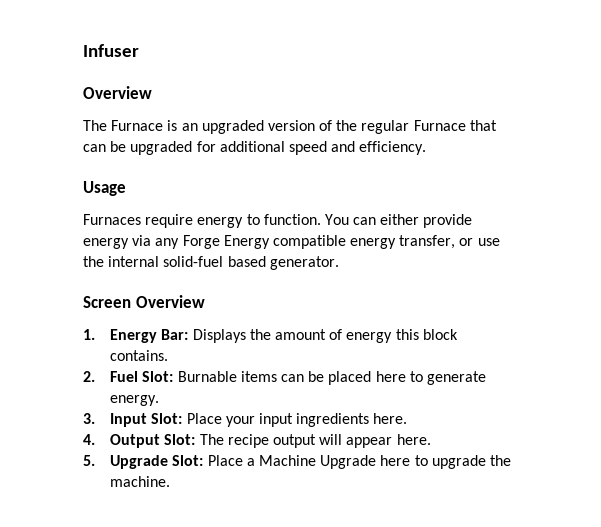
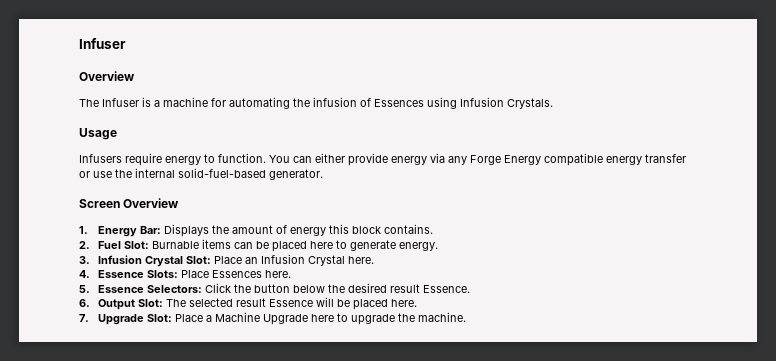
- The Furnace is an upgraded version of the regular Furnace that can be upgraded for additional speed and efficiency.
+ The Infuser is a machine for automating the infusion of Essences using Infusion Crystals.
- Furnaces require energy to function.
+ Infusers require energy to function.
- You can either provide energy via any Forge Energy compatible energy transfer, or use the internal solid-fuel based generator.
+ You can either provide energy via any Forge Energy compatible energy transfer or use the internal solid-fuel-based generator.
- 3. Input Slot: Place your input ingredients here.
- 4. Output Slot: The recipe output will appear here.
- 5. Upgrade Slot: Place a Machine Upgrade here to upgrade the machine.
+ 3. Infusion Crystal Slot: Place an Infusion Crystal here.
+ 4. Essence Slots: Place Essences here.
+ 5. Essence Selectors: Click the button below the desired result Essence.
+ 6. Output Slot: The selected result Essence will be placed here.
+ 7. Upgrade Slot: Place a Machine Upgrade here to upgrade the machine.

